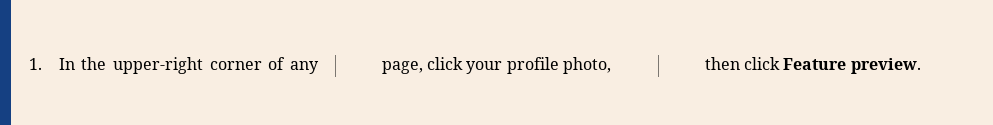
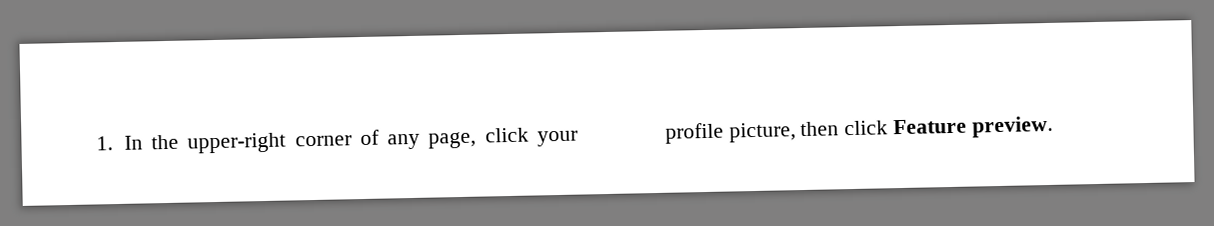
- 1. In the upper-right corner of any page, click your profile photo, then click Feature preview.
+ 1. In the upper-right corner of any page, click your profile picture, then click Feature preview.

